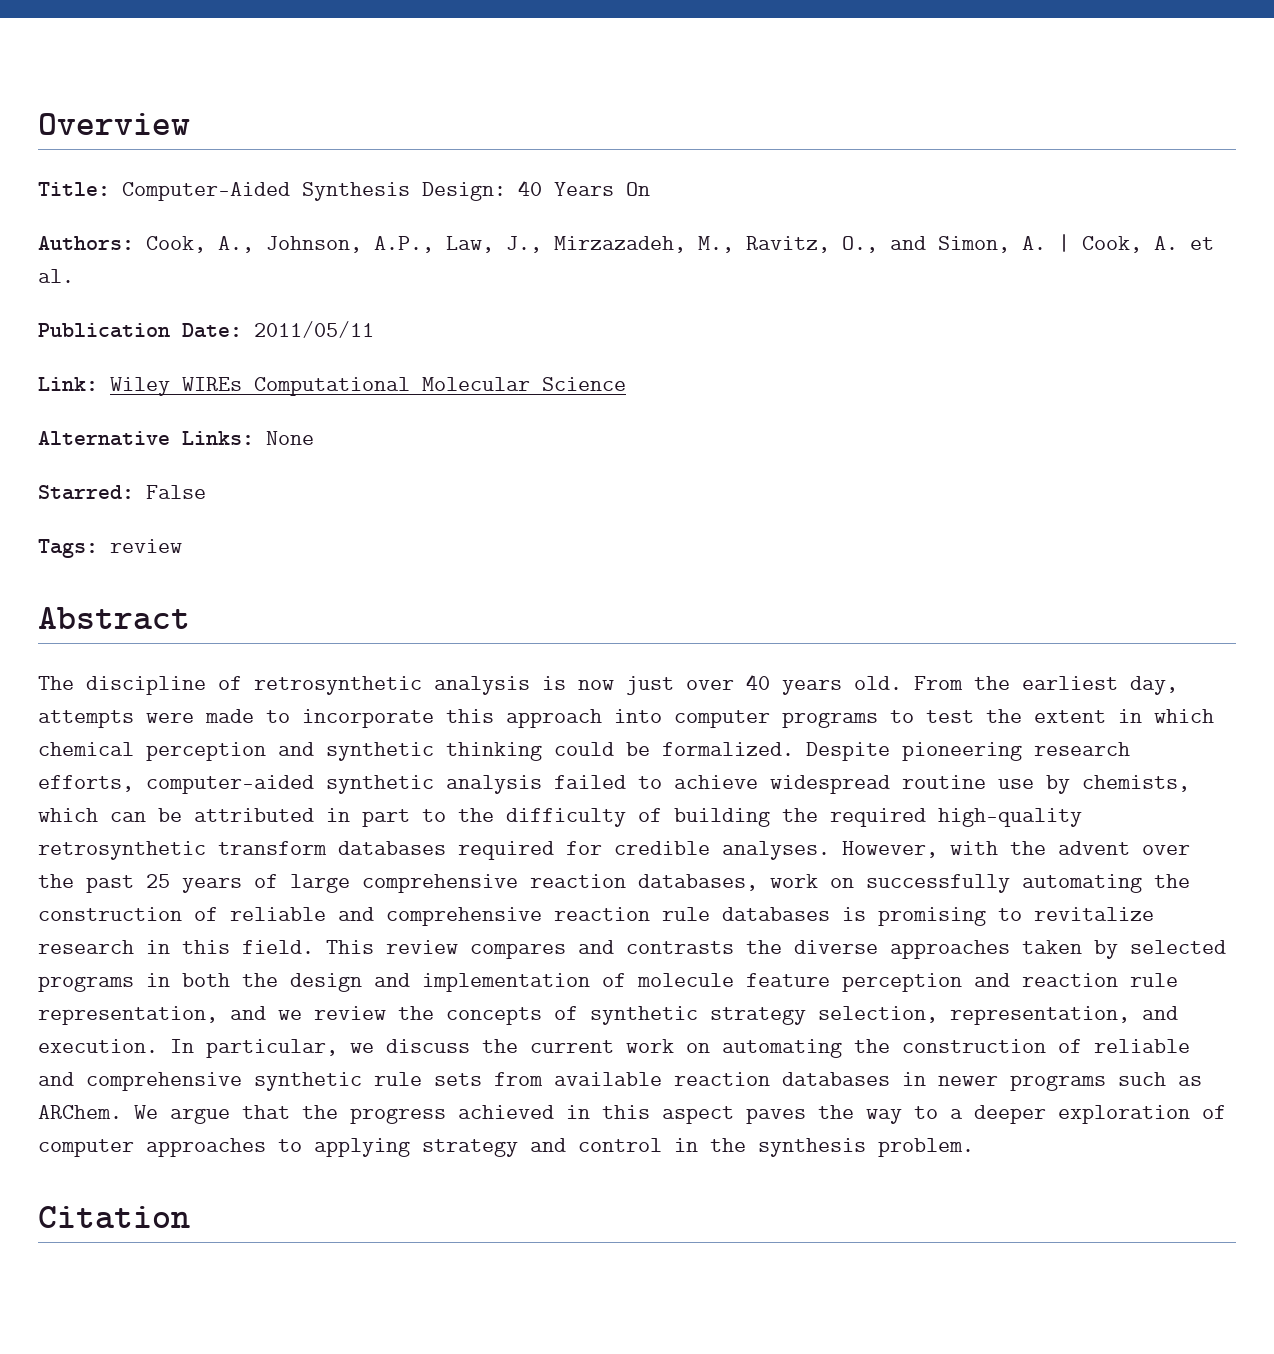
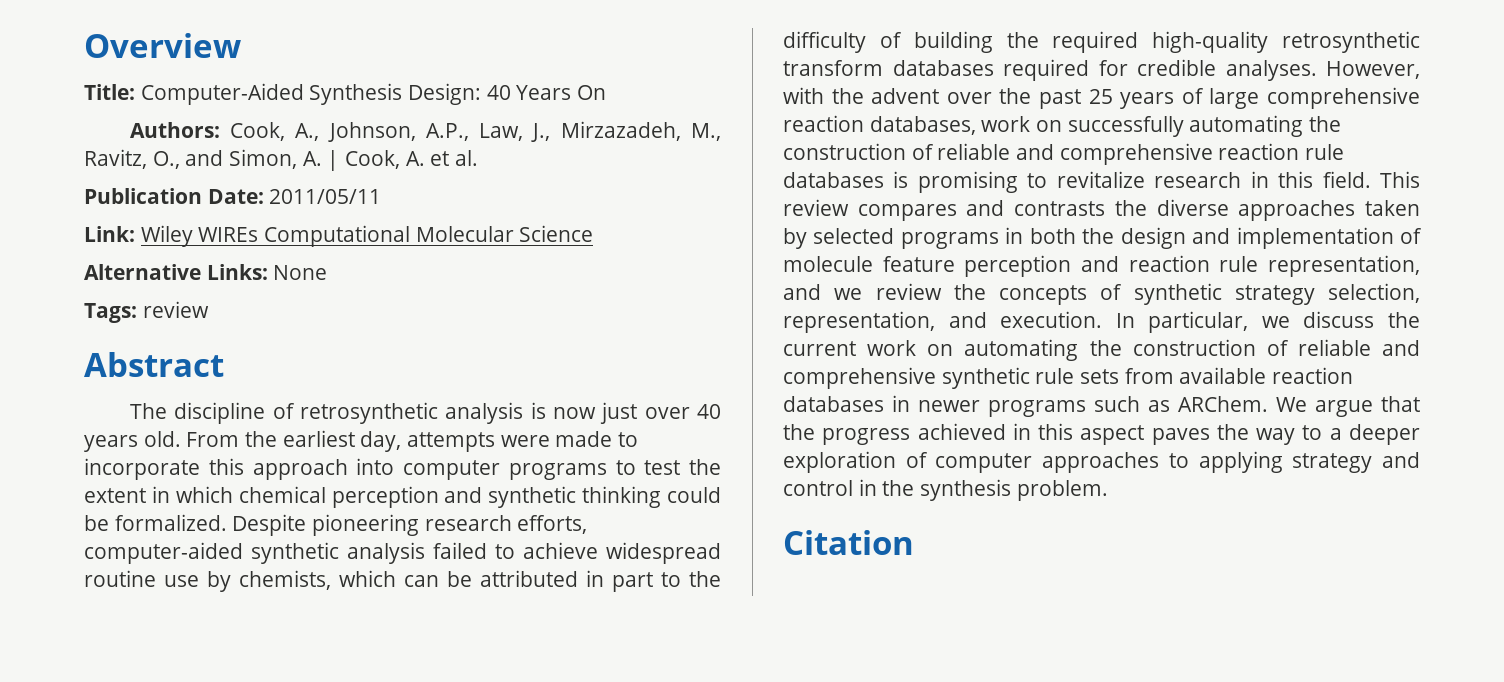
- Starred: False

